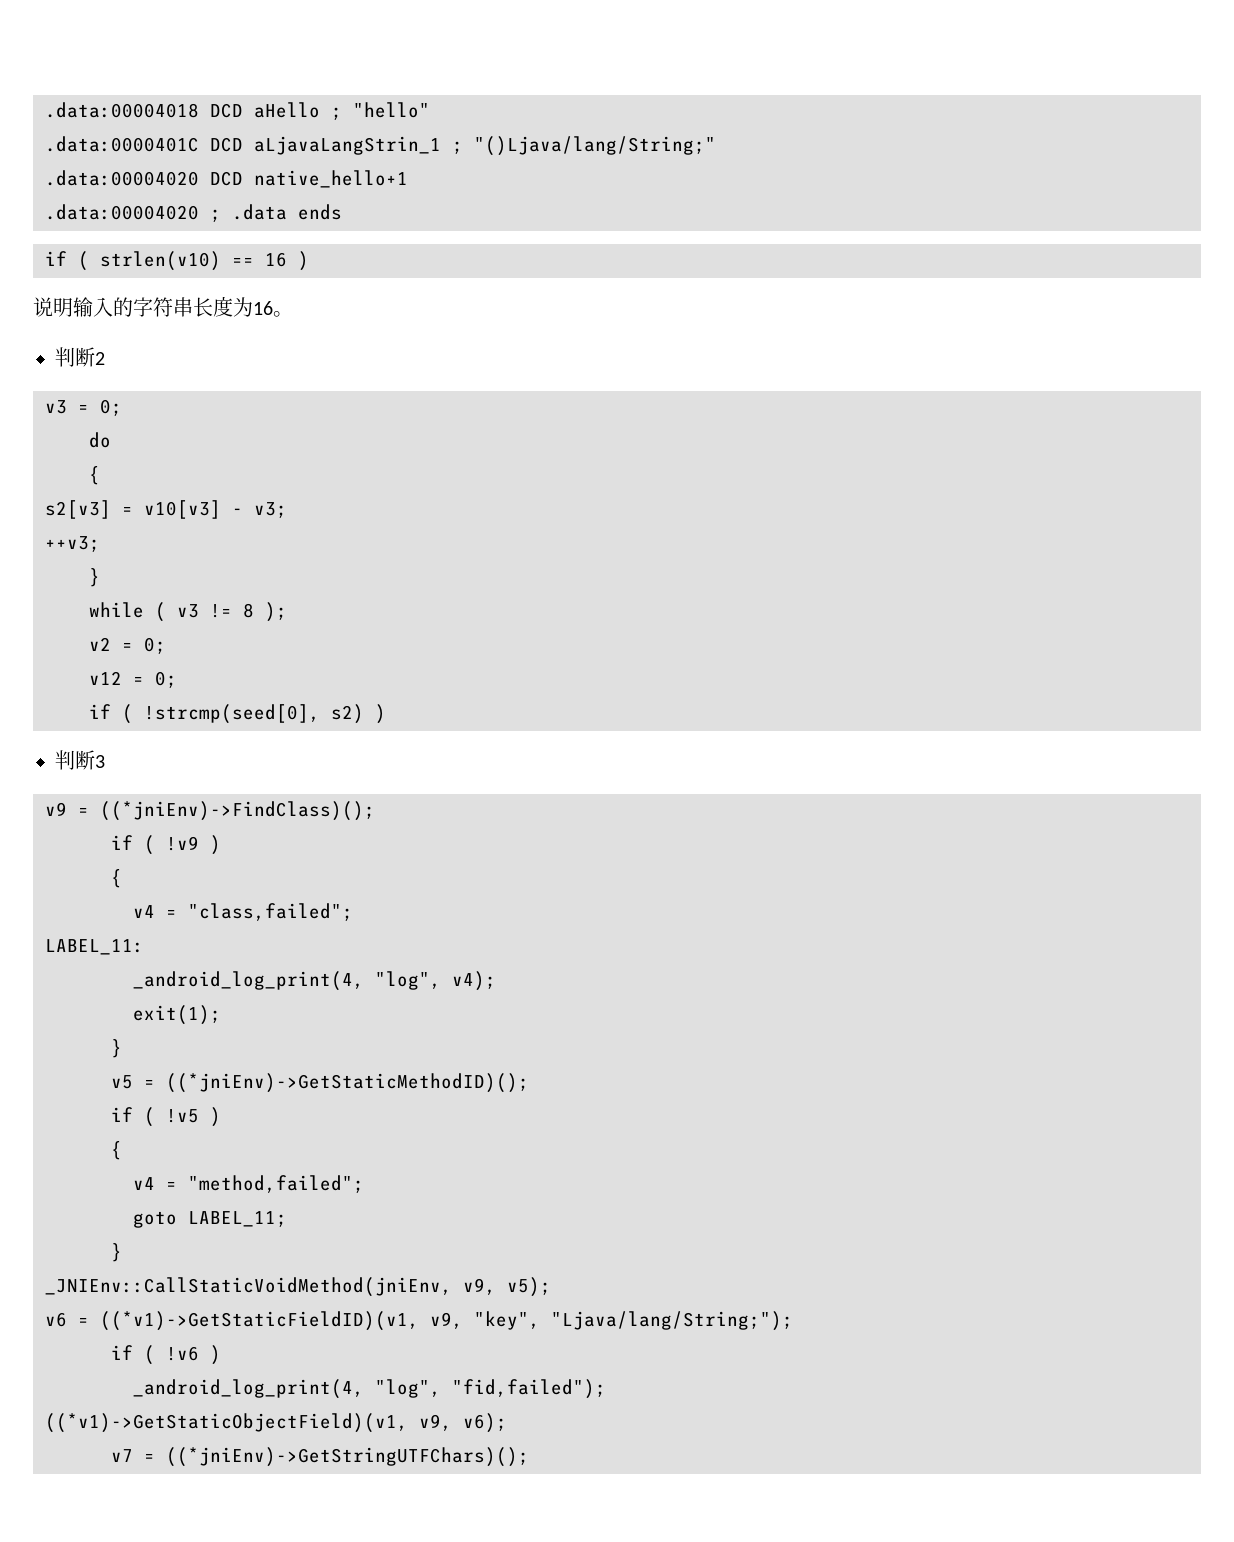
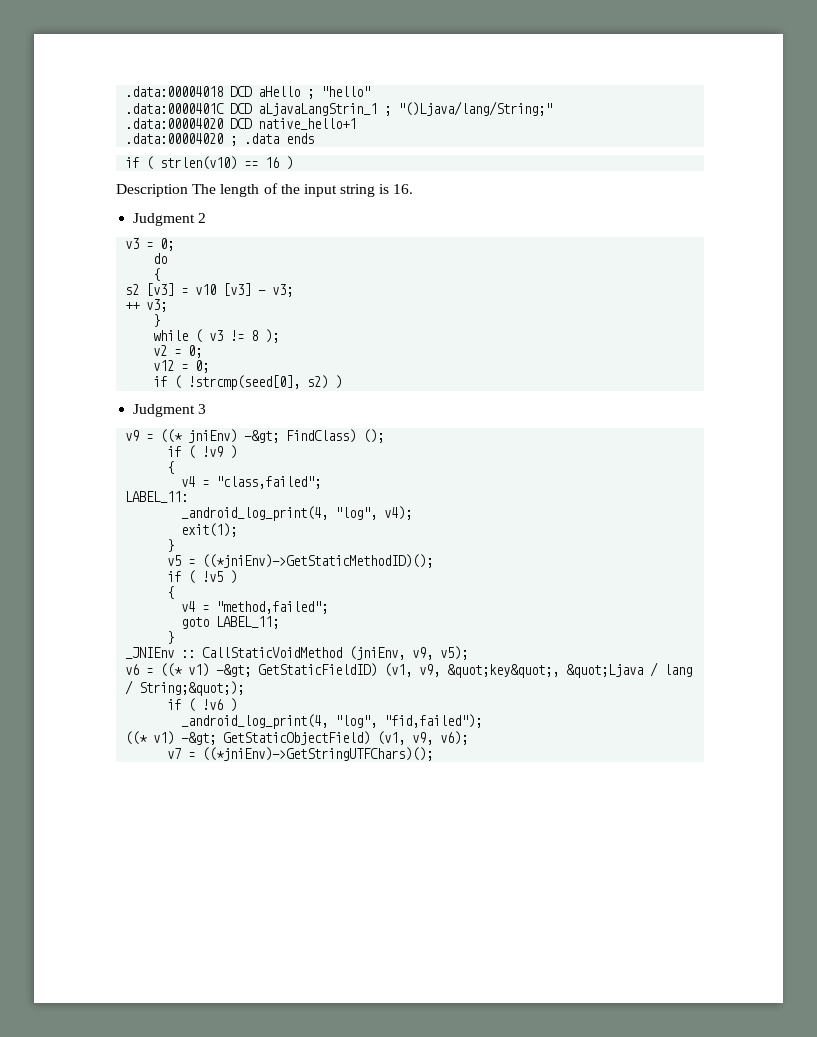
- 说明输入的字符串长度为16。
- 判断2
+ Description The length of the input string is 16.
+ Judgment 2
- s2[v3] = v10[v3] - v3;
+ s2 [v3] = v10 [v3] - v3;
- ++v3;
+ ++ v3;
- 判断3
+ Judgment 3
- v9 = ((*jniEnv)->FindClass)();
+ v9 = ((* jniEnv) -&gt; FindClass) ();
- _JNIEnv::CallStaticVoidMethod(jniEnv, v9, v5);
+ _JNIEnv :: CallStaticVoidMethod (jniEnv, v9, v5);
- v6 = ((*v1)->GetStaticFieldID)(v1, v9, "key", "Ljava/lang/String;");
+ v6 = ((* v1) -&gt; GetStaticFieldID) (v1, v9, &quot;key&quot;, &quot;Ljava / lang / String;&quot;);
- ((*v1)->GetStaticObjectField)(v1, v9, v6);
+ ((* v1) -&gt; GetStaticObjectField) (v1, v9, v6);

